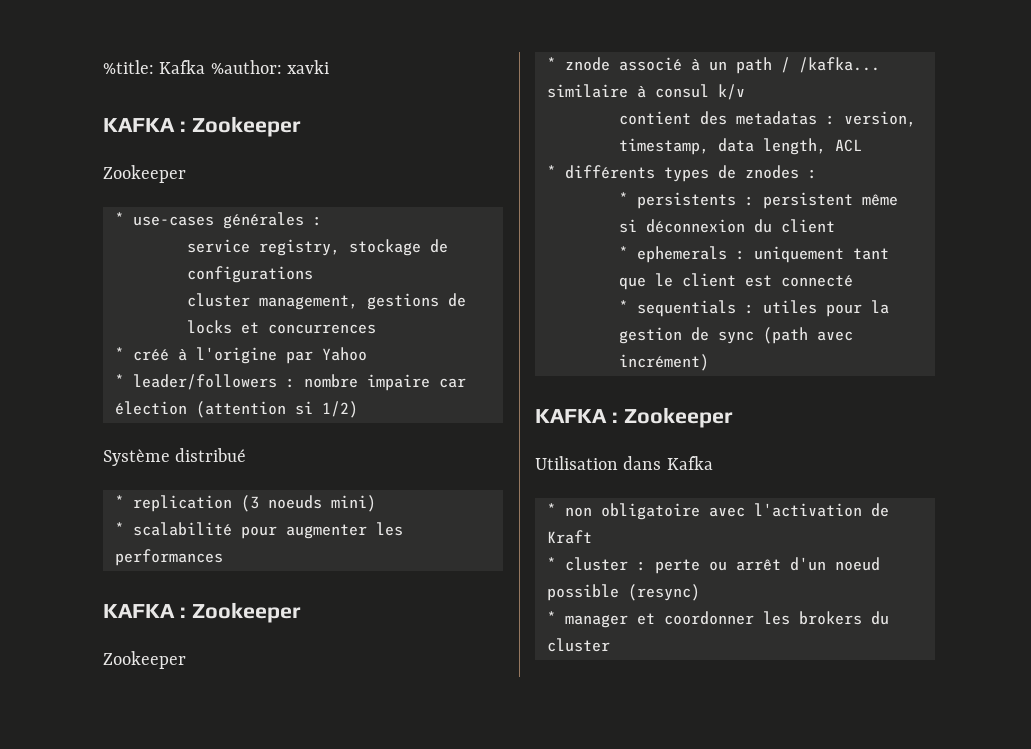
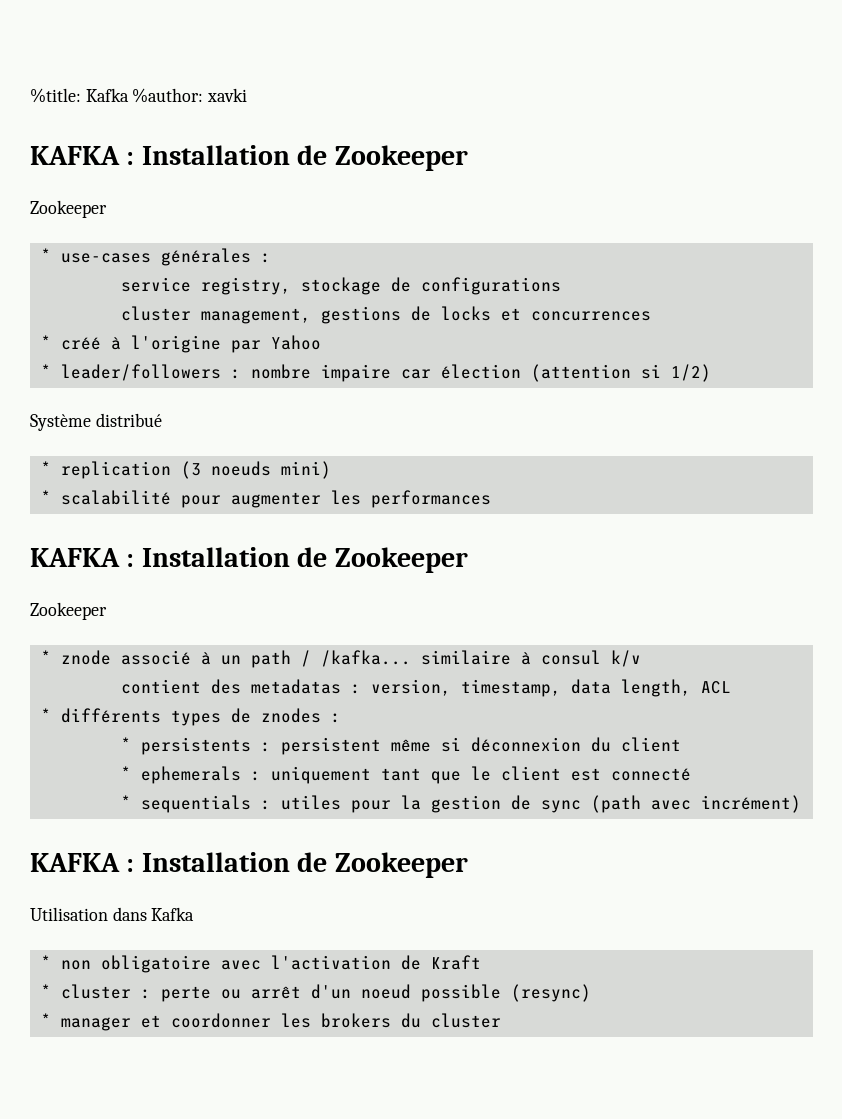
  %title: Kafka %author: xavki
- KAFKA : Zookeeper
+ KAFKA : Installation de Zookeeper
  * scalabilité pour augmenter les performances
- KAFKA : Zookeeper
+ KAFKA : Installation de Zookeeper
  * sequentials : utiles pour la gestion de sync (path avec incrément)
- KAFKA : Zookeeper
+ KAFKA : Installation de Zookeeper

